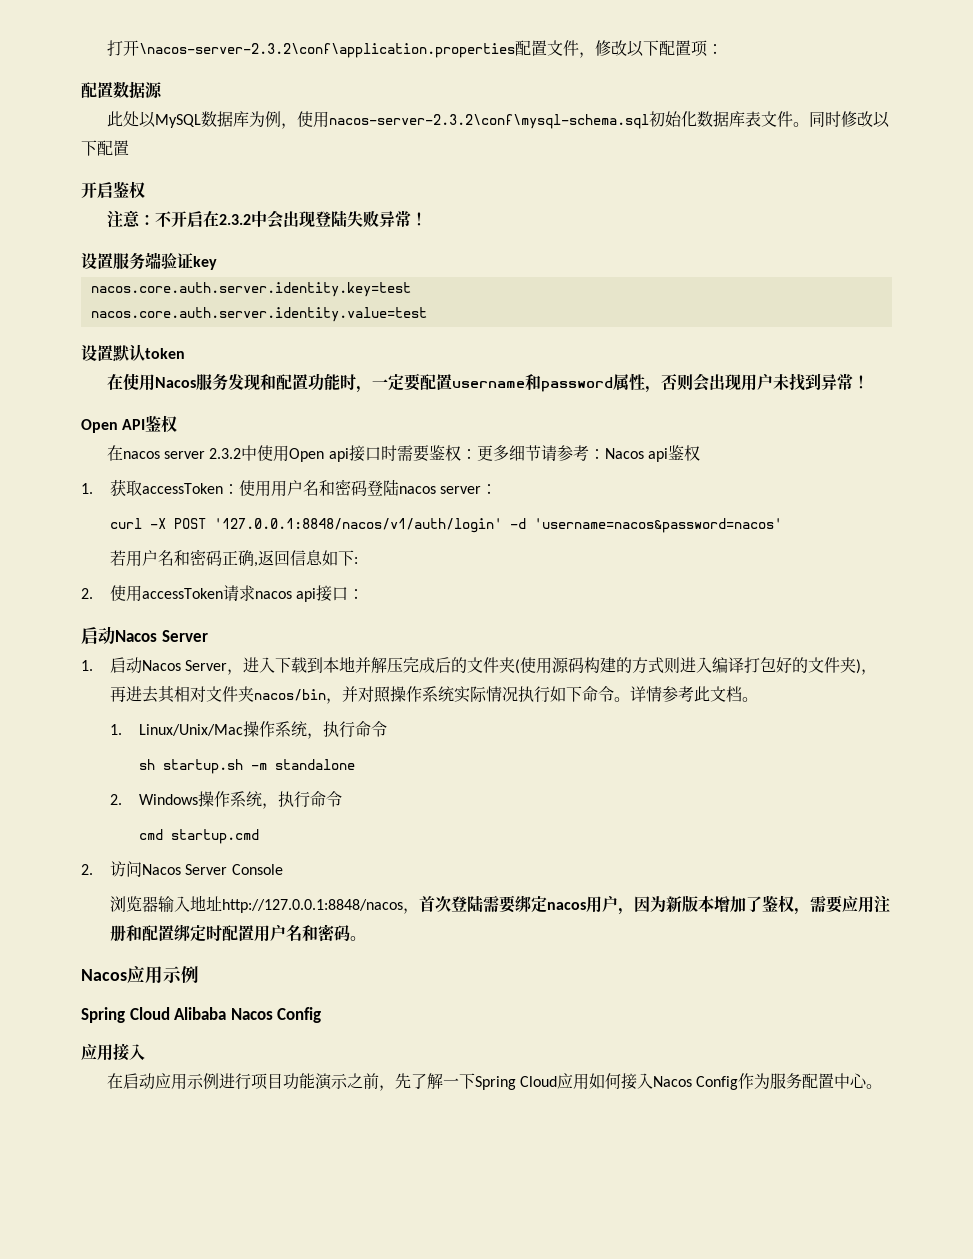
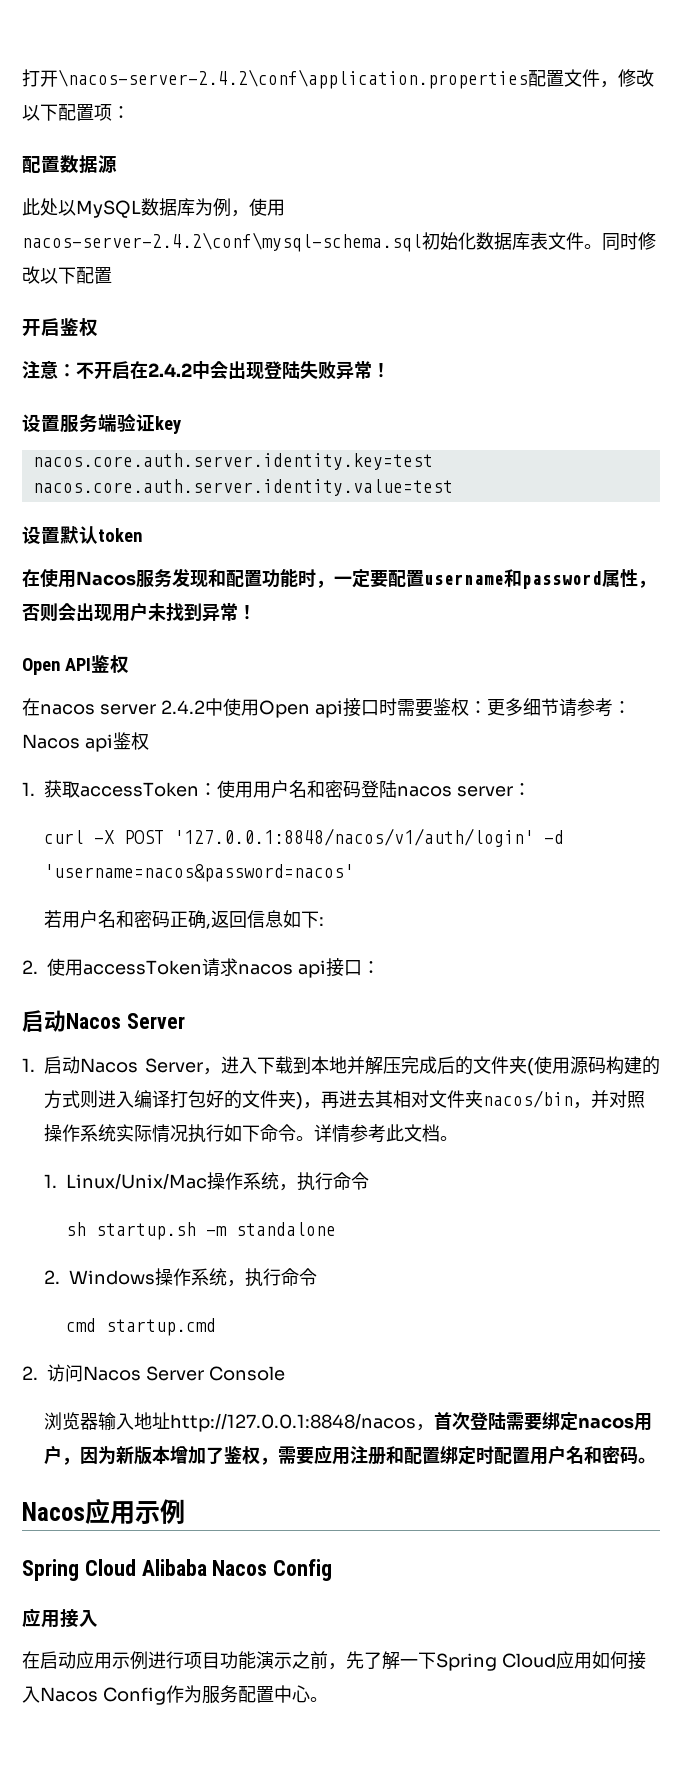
- 打开\nacos-server-2.3.2\conf\application.properties配置文件，修改以下配置项：
+ 打开\nacos-server-2.4.2\conf\application.properties配置文件，修改以下配置项：
- 此处以MySQL数据库为例，使用nacos-server-2.3.2\conf\mysql-schema.sql初始化数据库表文件。
+ 此处以MySQL数据库为例，使用nacos-server-2.4.2\conf\mysql-schema.sql初始化数据库表文件。
- 注意：不开启在2.3.2中会出现登陆失败异常！
+ 注意：不开启在2.4.2中会出现登陆失败异常！
- 在nacos server 2.3.2中使用Open api接口时需要鉴权：更多细节请参考：Nacos api鉴权
+ 在nacos server 2.4.2中使用Open api接口时需要鉴权：更多细节请参考：Nacos api鉴权

